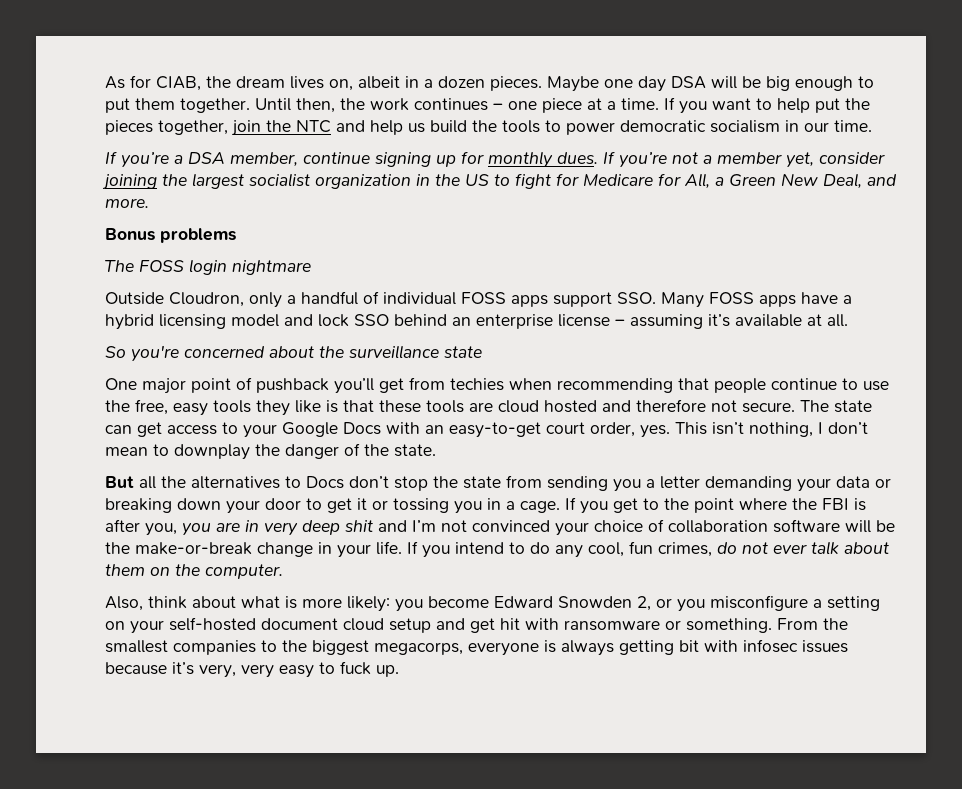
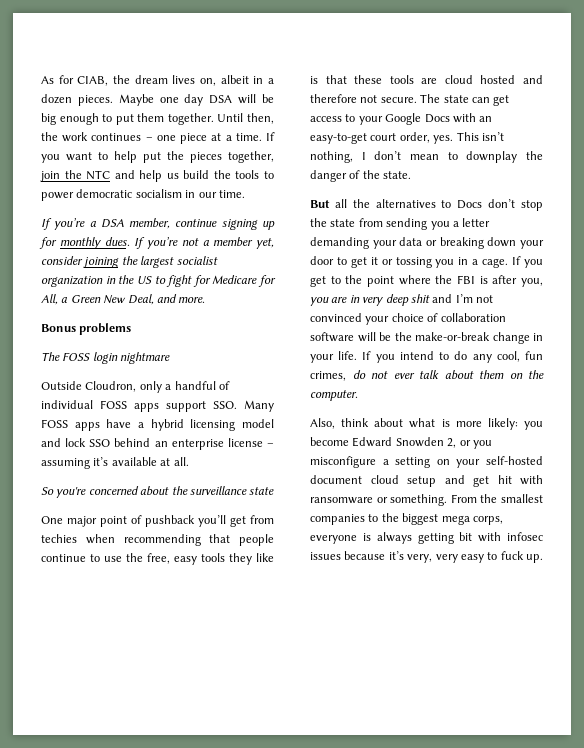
- From the smallest companies to the biggest megacorps, everyone is always getting bit with infosec issues because it’s very, very easy to fuck up.
+ From the smallest companies to the biggest mega corps, everyone is always getting bit with infosec issues because it’s very, very easy to fuck up.

